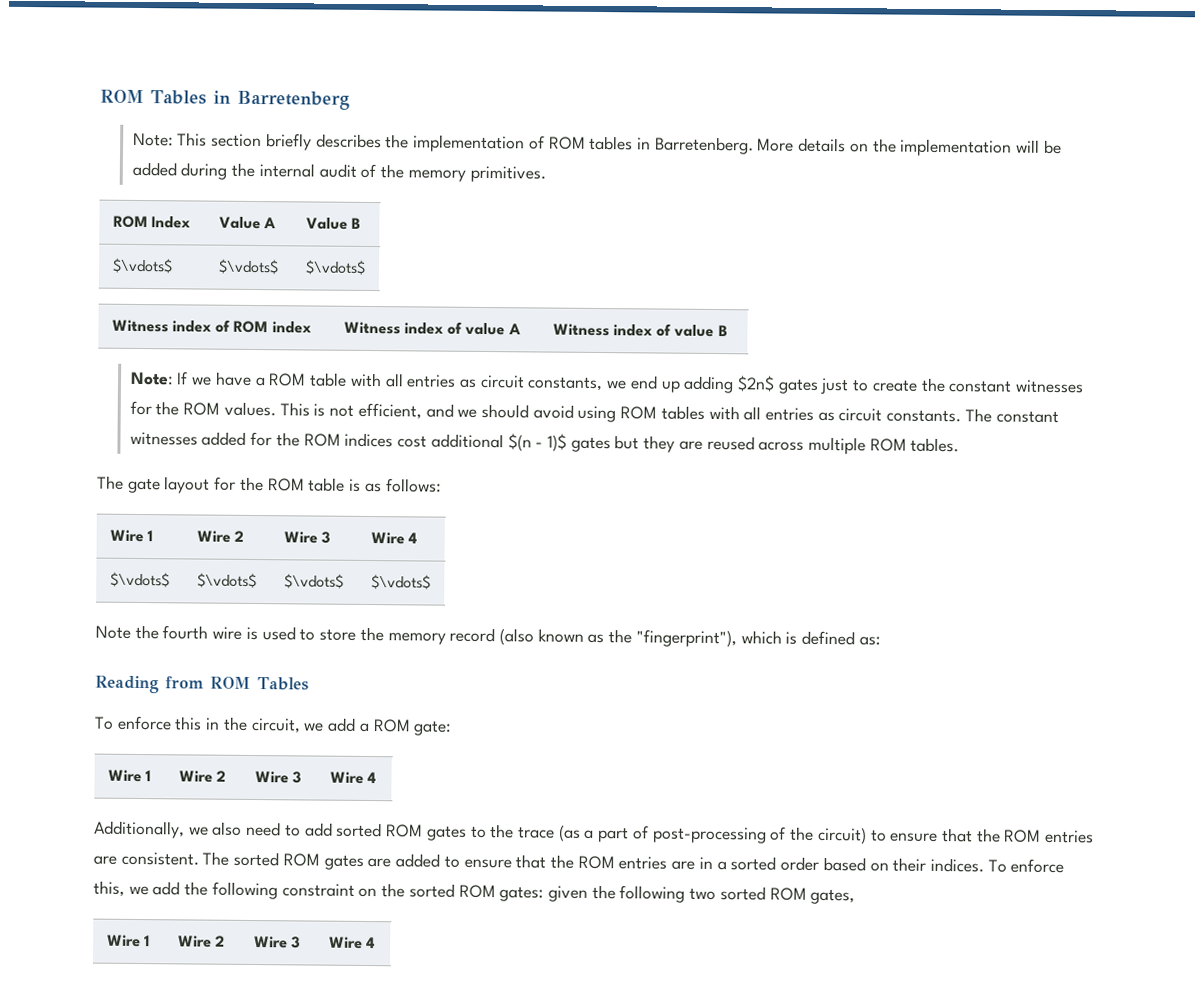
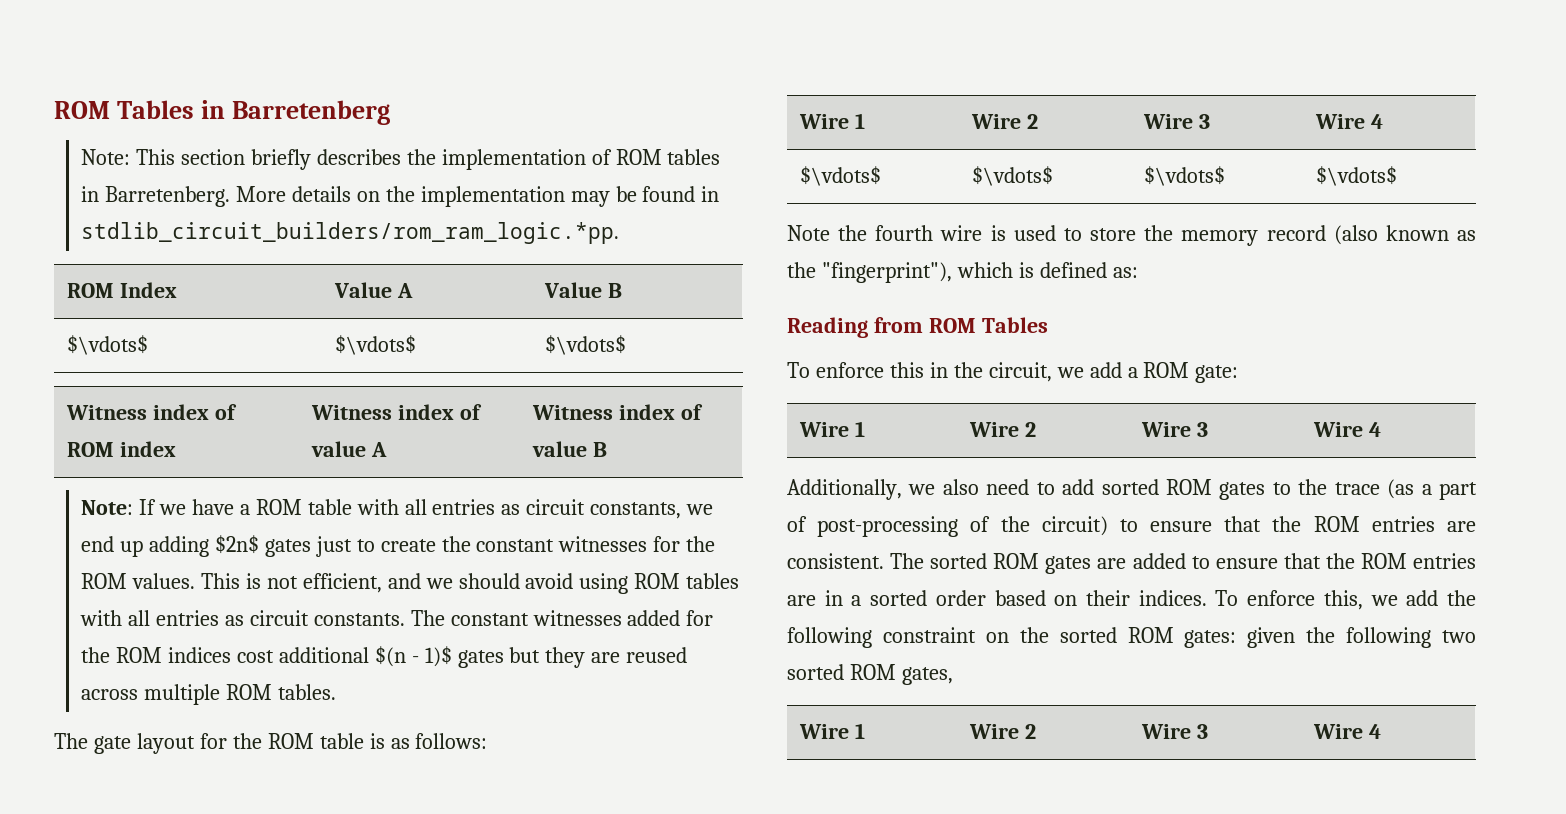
- More details on the implementation will be added during the internal audit of the memory primitives.
+ More details on the implementation may be found in stdlib_circuit_builders/rom_ram_logic.*pp.

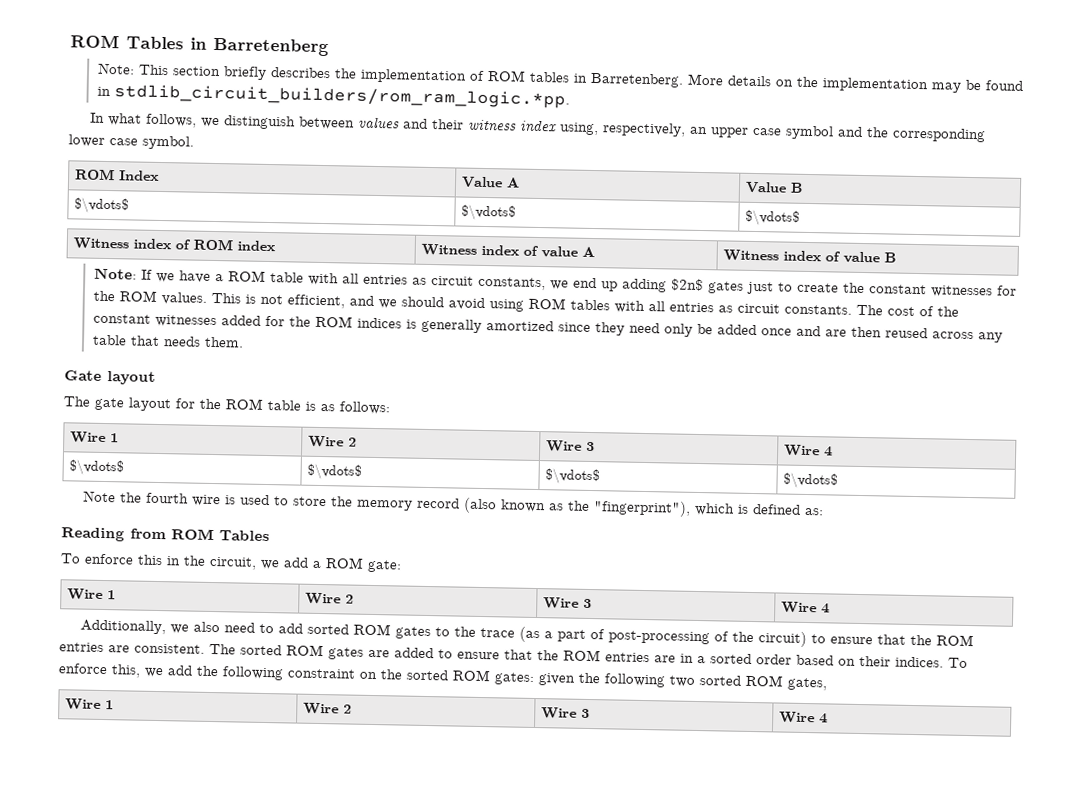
+ In what follows, we distinguish between values and their witness index using, respectively, an upper case symbol and the corresponding lower case symbol.
- The constant witnesses added for the ROM indices cost additional $(n - 1)$ gates but they are reused across multiple ROM tables.
+ The cost of the constant witnesses added for the ROM indices is generally amortized since they need only be added once and are then reused across any table that needs them.
+ Gate layout

